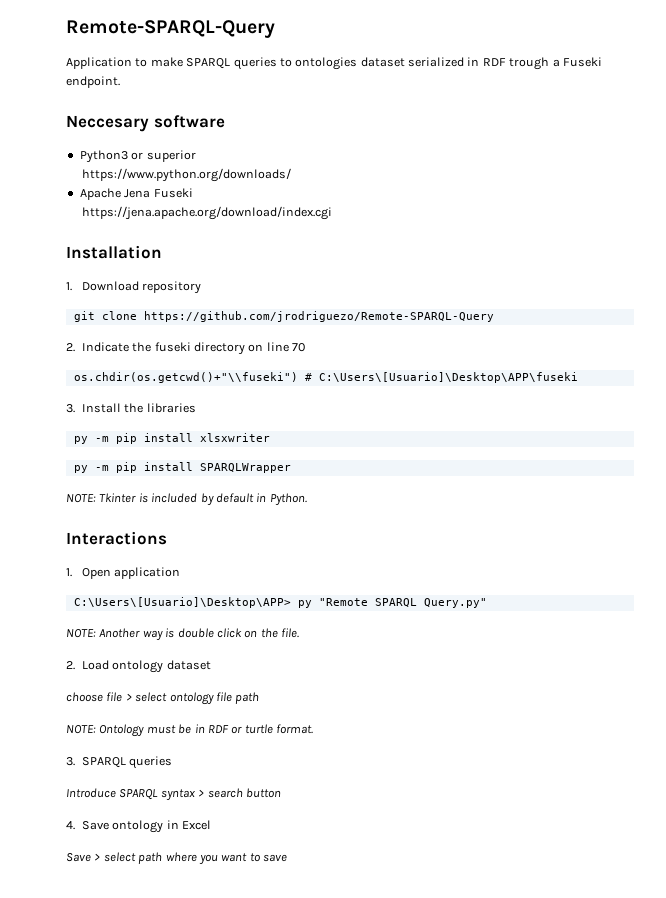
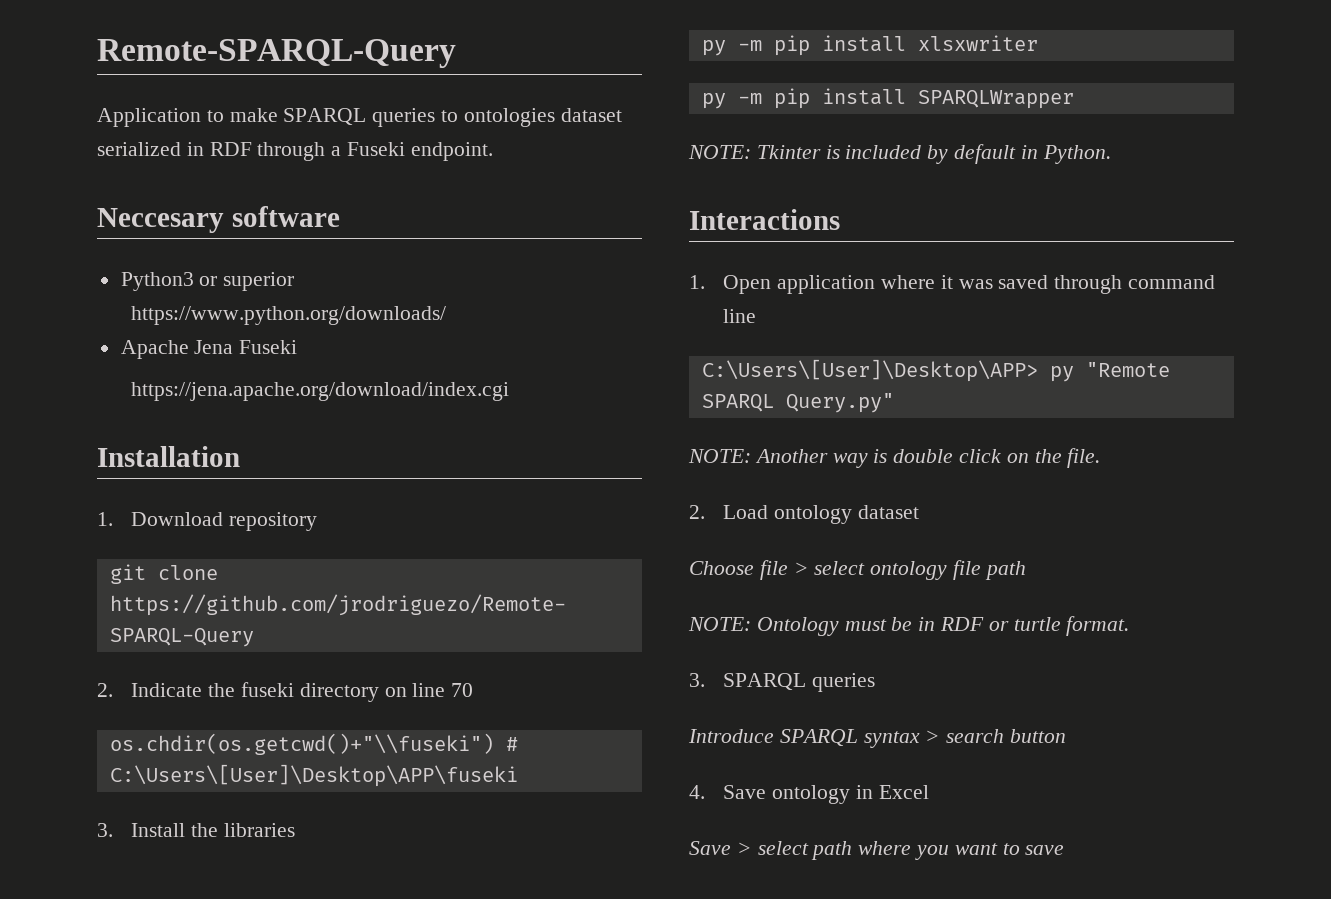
- Application to make SPARQL queries to ontologies dataset serialized in RDF trough a Fuseki endpoint.
+ Application to make SPARQL queries to ontologies dataset serialized in RDF through a Fuseki endpoint.
- os.chdir(os.getcwd()+"\\fuseki") # C:\Users\[Usuario]\Desktop\APP\fuseki
+ os.chdir(os.getcwd()+"\\fuseki") # C:\Users\[User]\Desktop\APP\fuseki
- 1. Open application
- C:\Users\[Usuario]\Desktop\APP> py "Remote SPARQL Query.py"
+ 1. Open application where it was saved through command line
+ C:\Users\[User]\Desktop\APP> py "Remote SPARQL Query.py"
- choose file > select ontology file path
+ Choose file > select ontology file path

